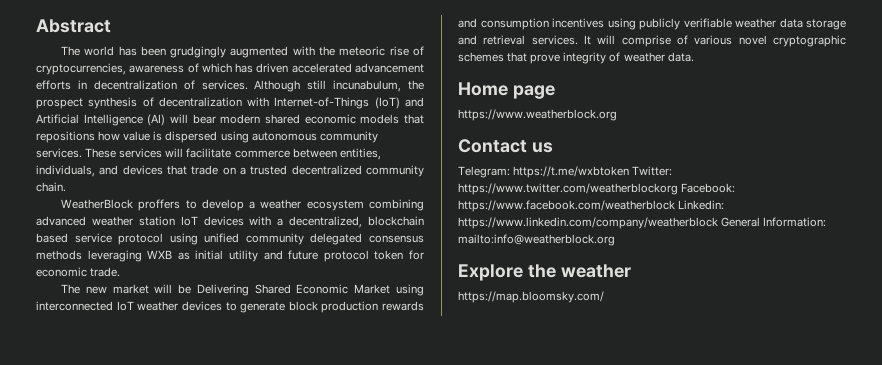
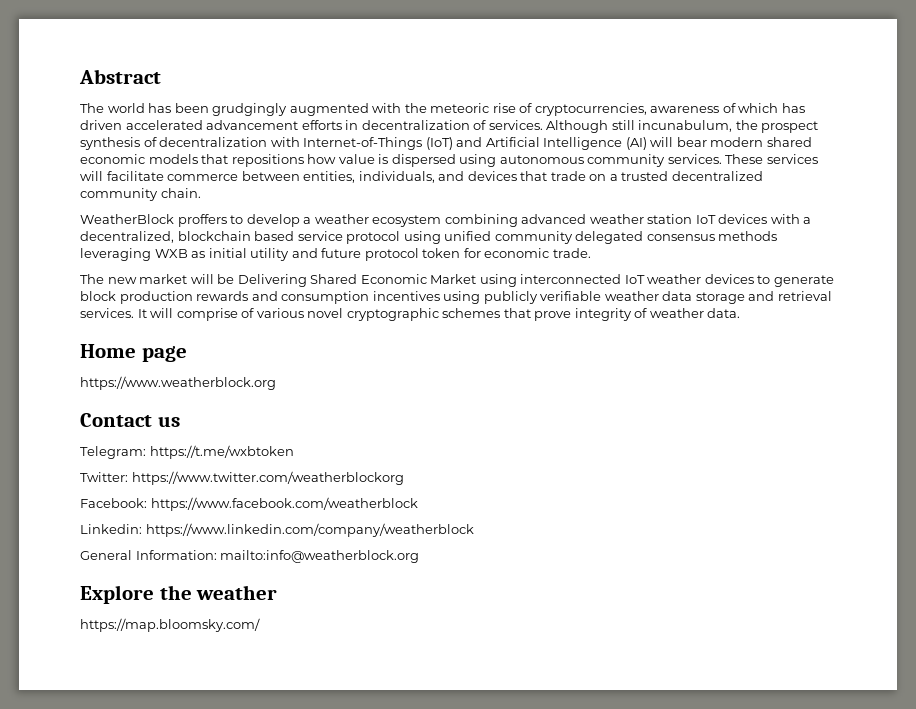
- Telegram: https://t.me/wxbtoken Twitter: https://www.twitter.com/weatherblockorg Facebook: https://www.facebook.com/weatherblock Linkedin: https://www.linkedin.com/company/weatherblock General Information: mailto:info@weatherblock.org
+ Telegram: https://t.me/wxbtoken
+ Twitter: https://www.twitter.com/weatherblockorg
+ Facebook: https://www.facebook.com/weatherblock
+ Linkedin: https://www.linkedin.com/company/weatherblock
+ General Information: mailto:info@weatherblock.org

